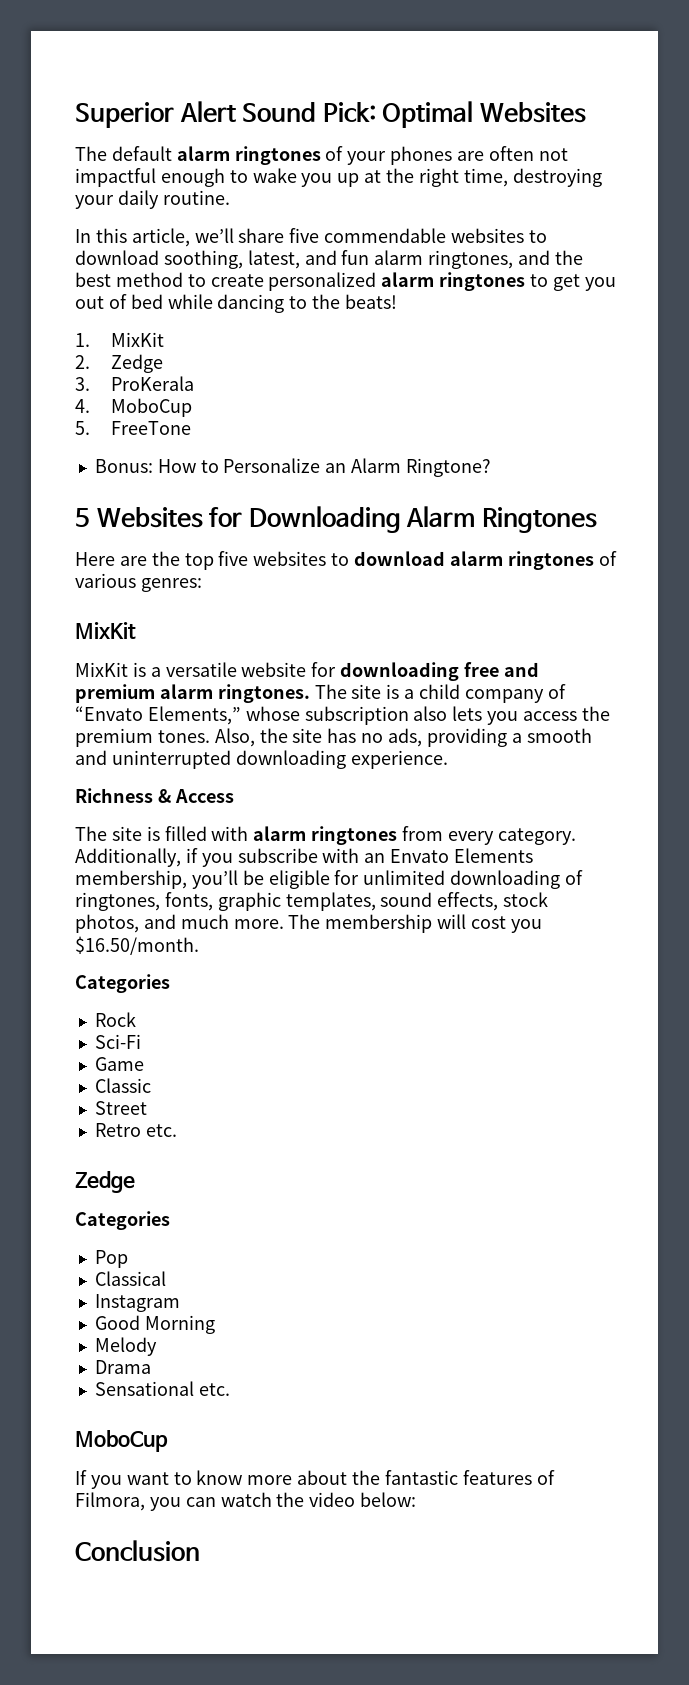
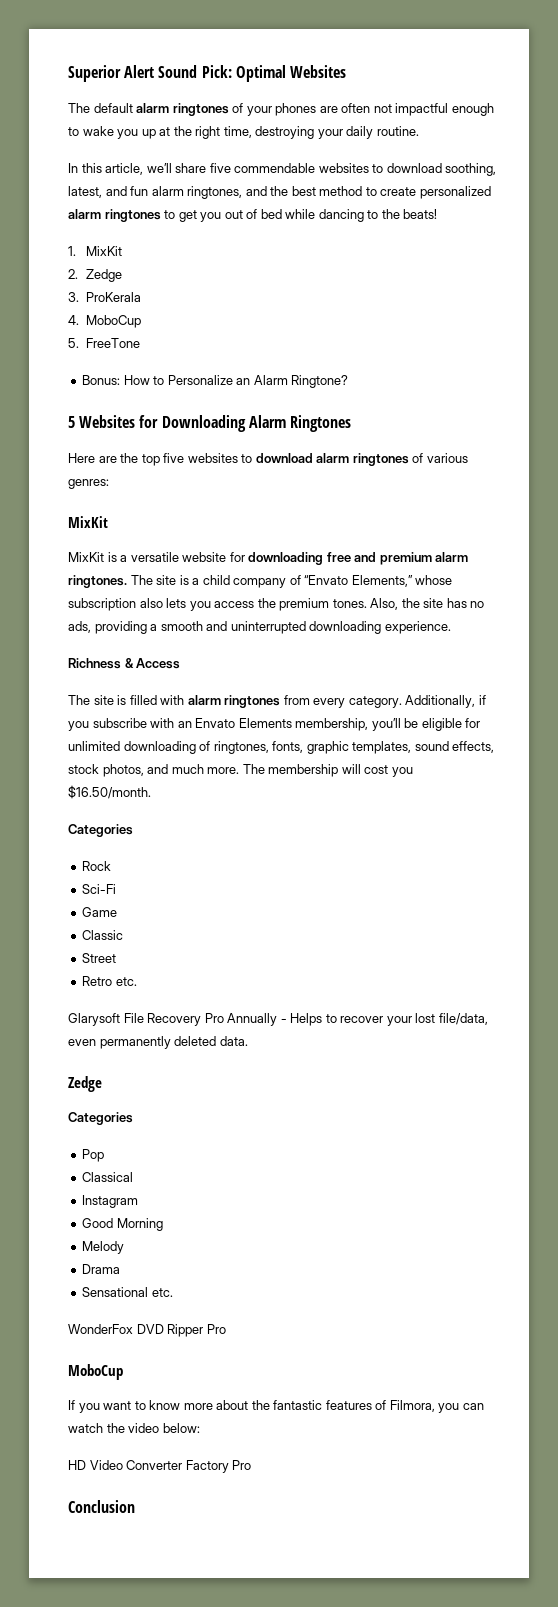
+ Glarysoft File Recovery Pro Annually - Helps to recover your lost file/data, even permanently deleted data.
+ WonderFox DVD Ripper Pro
+ HD Video Converter Factory Pro

